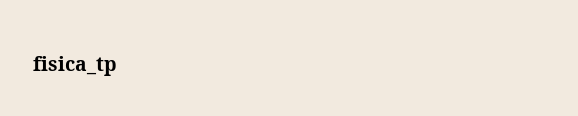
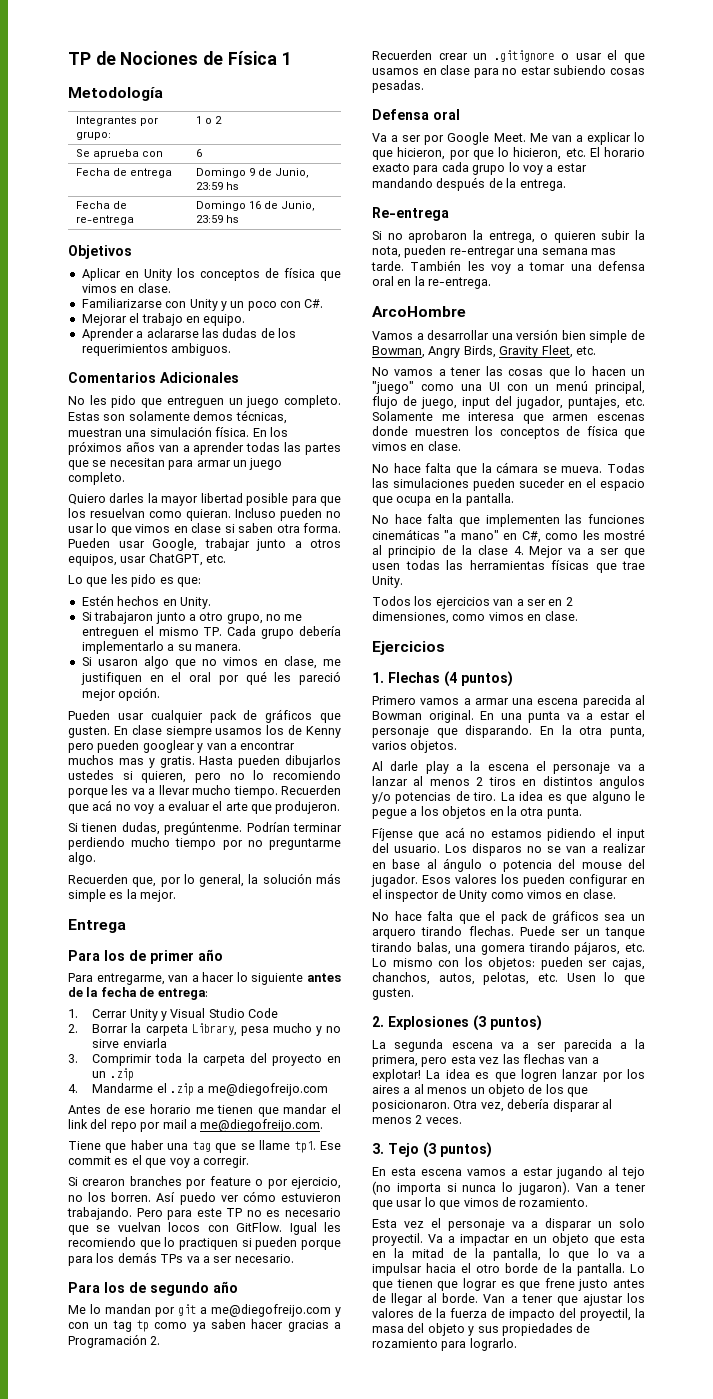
- fisica_tp
+ TP de Nociones de Física 1
+ Metodología
+ Integrantes por grupo: | 1 o 2
+ Se aprueba con | 6
+ Fecha de entrega | Domingo 9 de Junio, 23:59 hs
+ Fecha de re-entrega | Domingo 16 de Junio, 23:59 hs
+ Objetivos
+ Aplicar en Unity los conceptos de física que vimos en clase.
+ Familiarizarse con Unity y un poco con C#.
+ Mejorar el trabajo en equipo.
+ Aprender a aclararse las dudas de los requerimientos ambiguos.
+ Comentarios Adicionales
+ No les pido que entreguen un juego completo. Estas son solamente demos técnicas, muestran una simulación física. En los próximos años van a aprender todas las partes que se necesitan para armar un juego completo.
+ Quiero darles la mayor libertad posible para que los resuelvan como quieran. Incluso pueden no usar lo que vimos en clase si saben otra forma. Pueden usar Google, trabajar junto a otros equipos, usar ChatGPT, etc.
+ Lo que les pido es que:
+ Estén hechos en Unity.
+ Si trabajaron junto a otro grupo, no me entreguen el mismo TP. Cada grupo debería implementarlo a su manera.
+ Si usaron algo que no vimos en clase, me justifiquen en el oral por qué les pareció mejor opción.
+ Pueden usar cualquier pack de gráficos que gusten. En clase siempre usamos los de Kenny pero pueden googlear y van a encontrar muchos mas y gratis. Hasta pueden dibujarlos ustedes si quieren, pero no lo recomiendo porque les va a llevar mucho tiempo. Recuerden que acá no voy a evaluar el arte que produjeron.
+ Si tienen dudas, pregúntenme. Podrían terminar perdiendo mucho tiempo por no preguntarme algo.
+ Recuerden que, por lo general, la solución más simple es la mejor.
+ Entrega
+ Para los de primer año
+ Para entregarme, van a hacer lo siguiente antes de la fecha de entrega:
+ 1. Cerrar Unity y Visual Studio Code
+ 2. Borrar la carpeta Library, pesa mucho y no sirve enviarla
+ 3. Comprimir toda la carpeta del proyecto en un .zip
+ 4. Mandarme el .zip a me@diegofreijo.com
+ Antes de ese horario me tienen que mandar el link del repo por mail a me@diegofreijo.com.
+ Tiene que haber una tag que se llame tp1. Ese commit es el que voy a corregir.
+ Si crearon branches por feature o por ejercicio, no los borren. Así puedo ver cómo estuvieron trabajando. Pero para este TP no es necesario que se vuelvan locos con GitFlow. Igual les recomiendo que lo practiquen si pueden porque para los demás TPs va a ser necesario.
+ Para los de segundo año
+ Me lo mandan por git a me@diegofreijo.com y con un tag tp como ya saben hacer gracias a Programación 2.
+ Recuerden crear un .gitignore o usar el que usamos en clase para no estar subiendo cosas pesadas.
+ Defensa oral
+ Va a ser por Google Meet. Me van a explicar lo que hicieron, por que lo hicieron, etc. El horario exacto para cada grupo lo voy a estar mandando después de la entrega.
+ Re-entrega
+ Si no aprobaron la entrega, o quieren subir la nota, pueden re-entregar una semana mas tarde. También les voy a tomar una defensa oral en la re-entrega.
+ ArcoHombre
+ Vamos a desarrollar una versión bien simple de Bowman, Angry Birds, Gravity Fleet, etc.
+ No vamos a tener las cosas que lo hacen un "juego" como una UI con un menú principal, flujo de juego, input del jugador, puntajes, etc. Solamente me interesa que armen escenas donde muestren los conceptos de física que vimos en clase.
+ No hace falta que la cámara se mueva. Todas las simulaciones pueden suceder en el espacio que ocupa en la pantalla.
+ No hace falta que implementen las funciones cinemáticas "a mano" en C#, como les mostré al principio de la clase 4. Mejor va a ser que usen todas las herramientas físicas que trae Unity.
+ Todos los ejercicios van a ser en 2 dimensiones, como vimos en clase.
+ Ejercicios
+ 1. Flechas (4 puntos)
+ Primero vamos a armar una escena parecida al Bowman original. En una punta va a estar el personaje que disparando. En la otra punta, varios objetos.
+ Al darle play a la escena el personaje va a lanzar al menos 2 tiros en distintos angulos y/o potencias de tiro. La idea es que alguno le pegue a los objetos en la otra punta.
+ Fíjense que acá no estamos pidiendo el input del usuario. Los disparos no se van a realizar en base al ángulo o potencia del mouse del jugador. Esos valores los pueden configurar en el inspector de Unity como vimos en clase.
+ No hace falta que el pack de gráficos sea un arquero tirando flechas. Puede ser un tanque tirando balas, una gomera tirando pájaros, etc. Lo mismo con los objetos: pueden ser cajas, chanchos, autos, pelotas, etc. Usen lo que gusten.
+ 2. Explosiones (3 puntos)
+ La segunda escena va a ser parecida a la primera, pero esta vez las flechas van a explotar! La idea es que logren lanzar por los aires a al menos un objeto de los que posicionaron. Otra vez, debería disparar al menos 2 veces.
+ 3. Tejo (3 puntos)
+ En esta escena vamos a estar jugando al tejo (no importa si nunca lo jugaron). Van a tener que usar lo que vimos de rozamiento.
+ Esta vez el personaje va a disparar un solo proyectil. Va a impactar en un objeto que esta en la mitad de la pantalla, lo que lo va a impulsar hacia el otro borde de la pantalla. Lo que tienen que lograr es que frene justo antes de llegar al borde. Van a tener que ajustar los valores de la fuerza de impacto del proyectil, la masa del objeto y sus propiedades de rozamiento para lograrlo.

